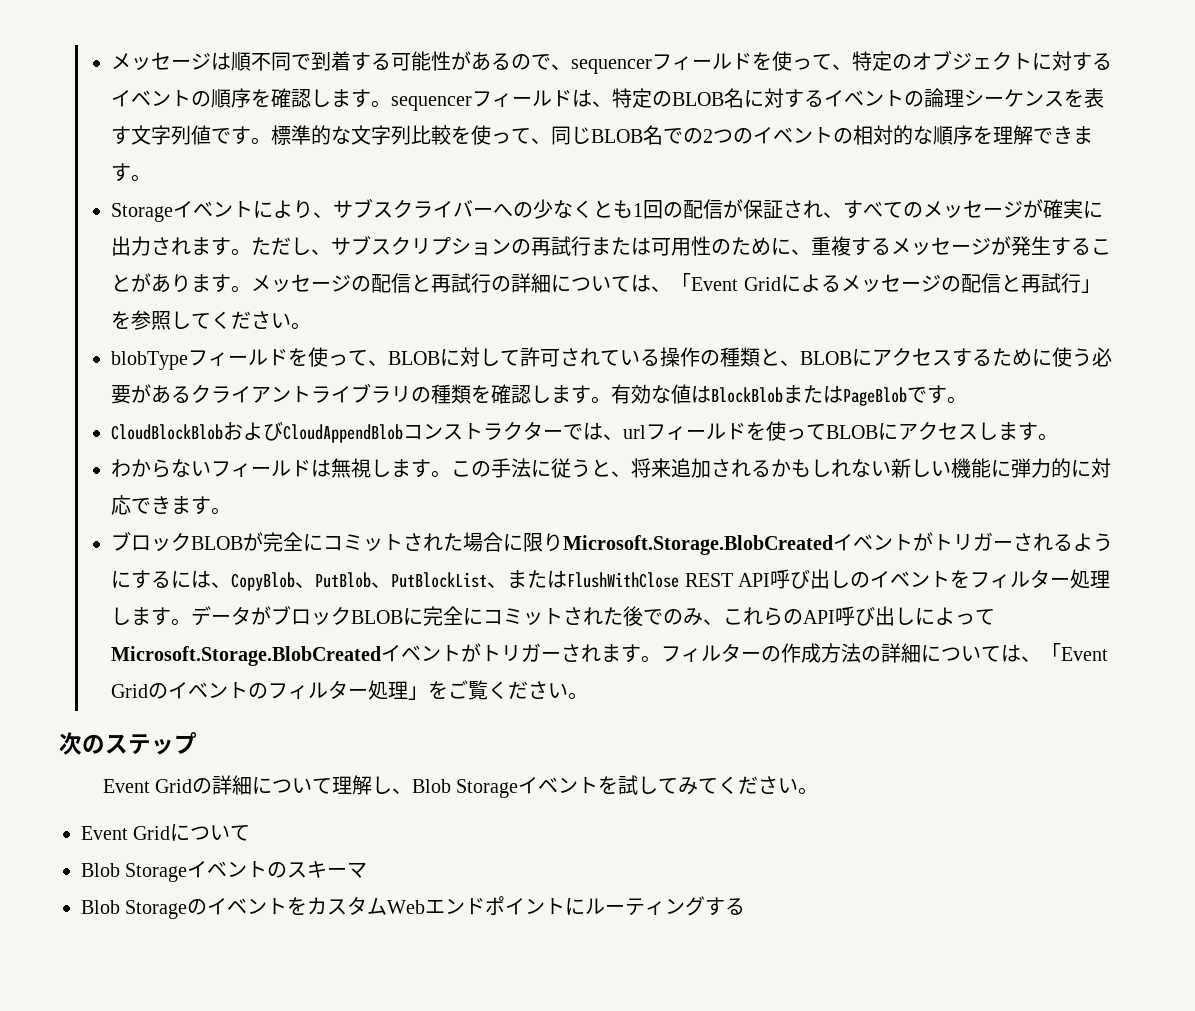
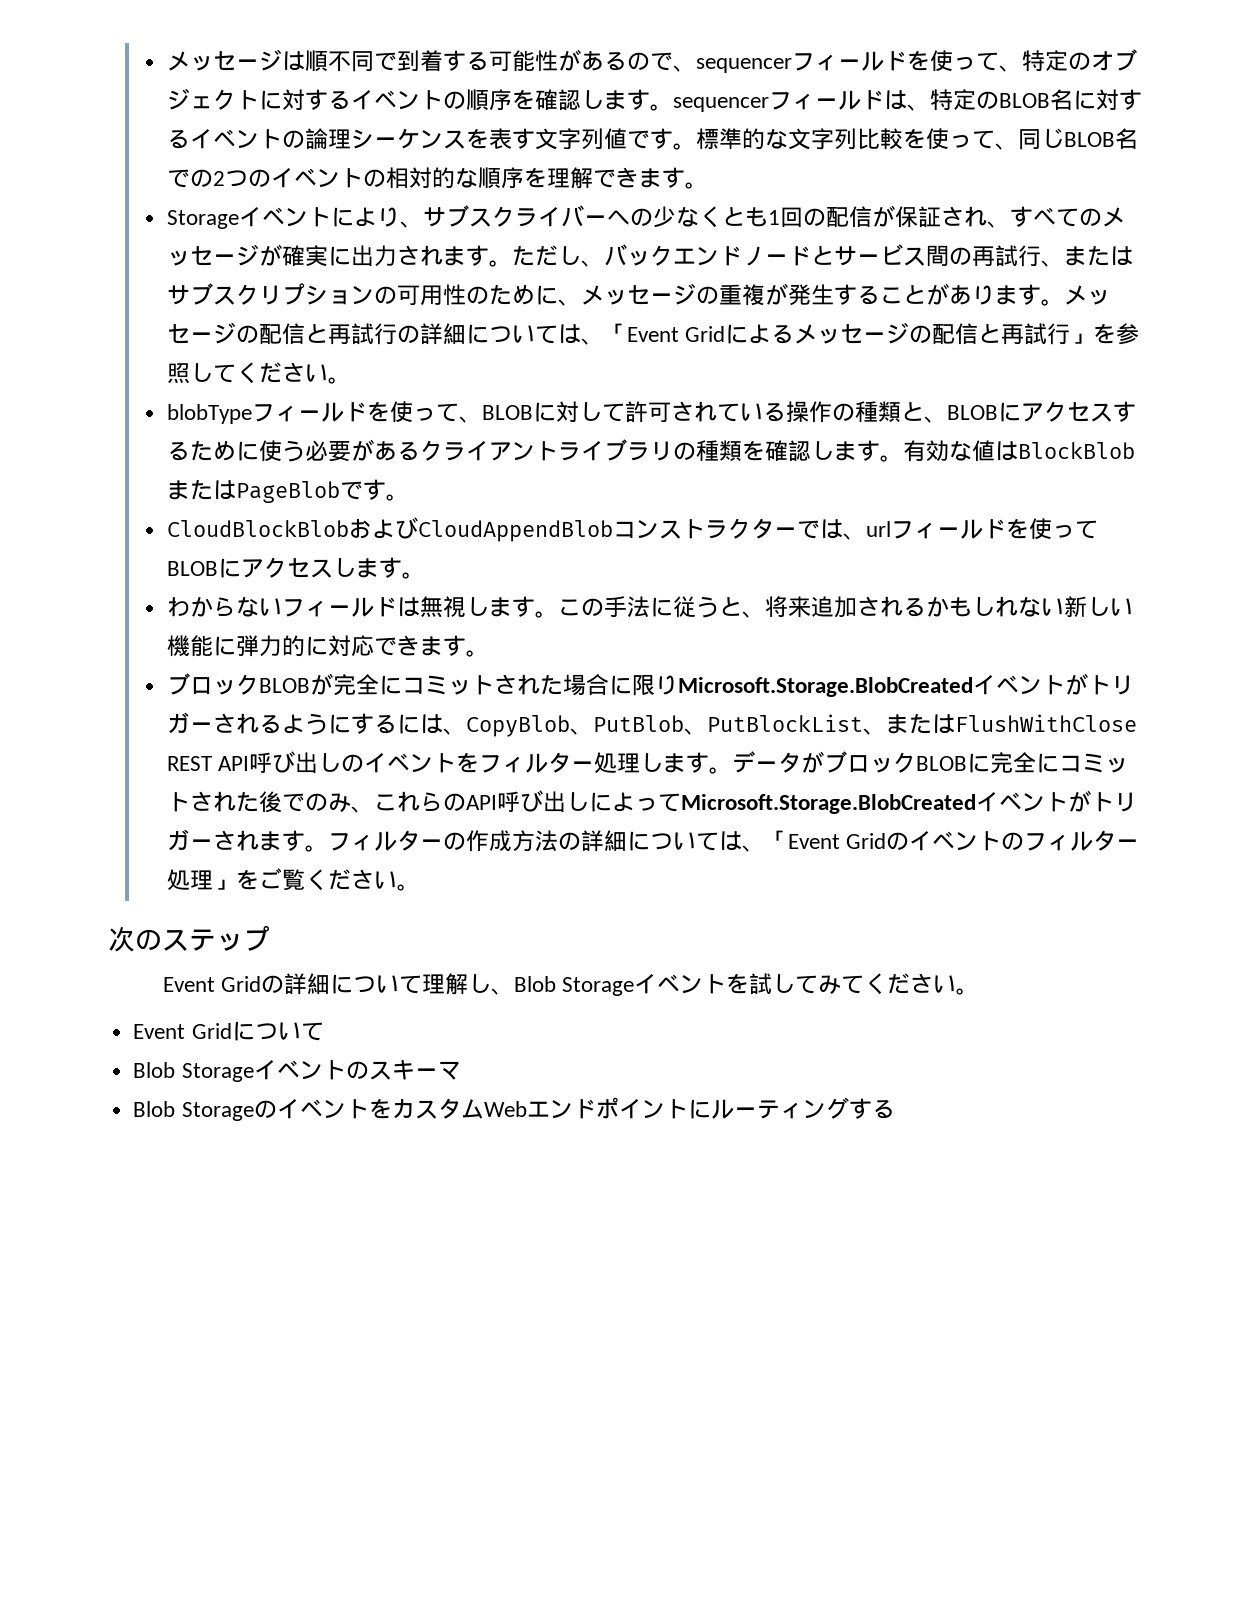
- ただし、サブスクリプションの再試行または可用性のために、重複するメッセージが発生することがあります。
+ ただし、バックエンドノードとサービス間の再試行、またはサブスクリプションの可用性のために、メッセージの重複が発生することがあります。

